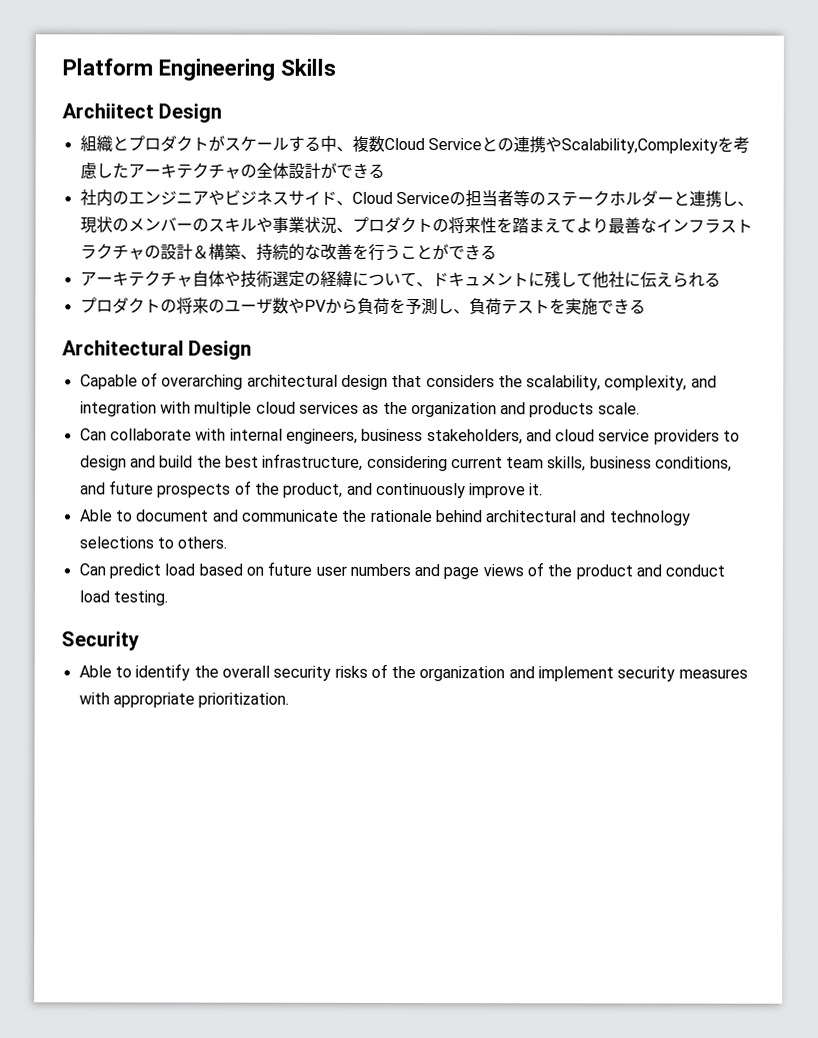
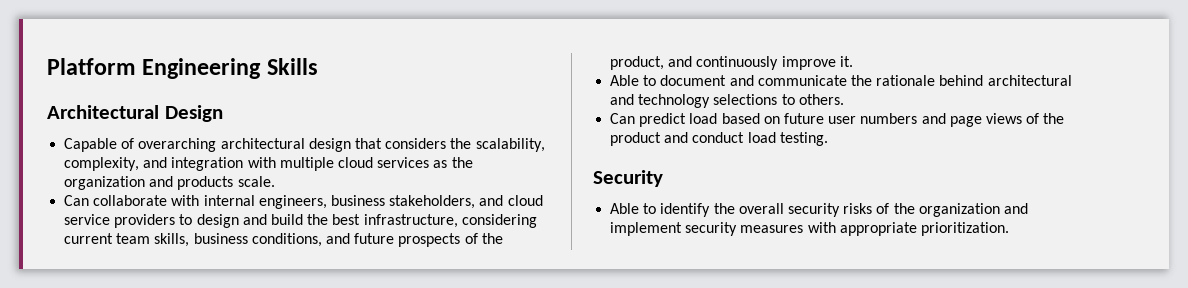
- Archiitect Design
- 組織とプロダクトがスケールする中、複数Cloud Serviceとの連携やScalability,Complexityを考慮したアーキテクチャの全体設計ができる
- 社内のエンジニアやビジネスサイド、Cloud Serviceの担当者等のステークホルダーと連携し、現状のメンバーのスキルや事業状況、プロダクトの将来性を踏まえてより最善なインフラストラクチャの設計＆構築、持続的な改善を行うことができる
- アーキテクチャ自体や技術選定の経緯について、ドキュメントに残して他社に伝えられる
- プロダクトの将来のユーザ数やPVから負荷を予測し、負荷テストを実施できる

